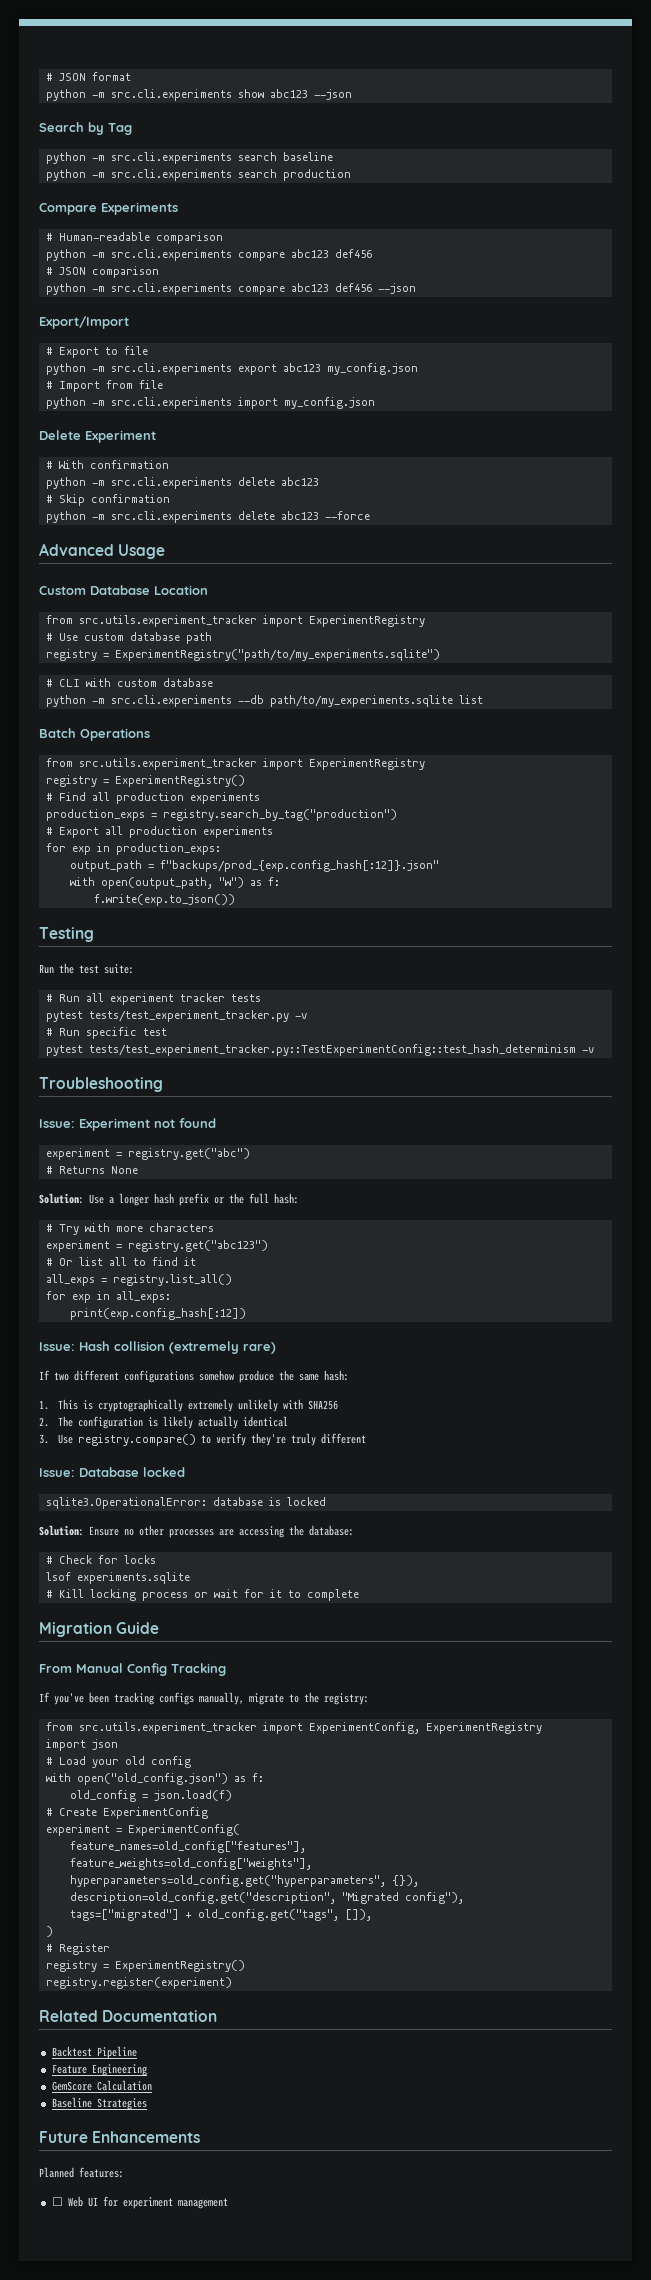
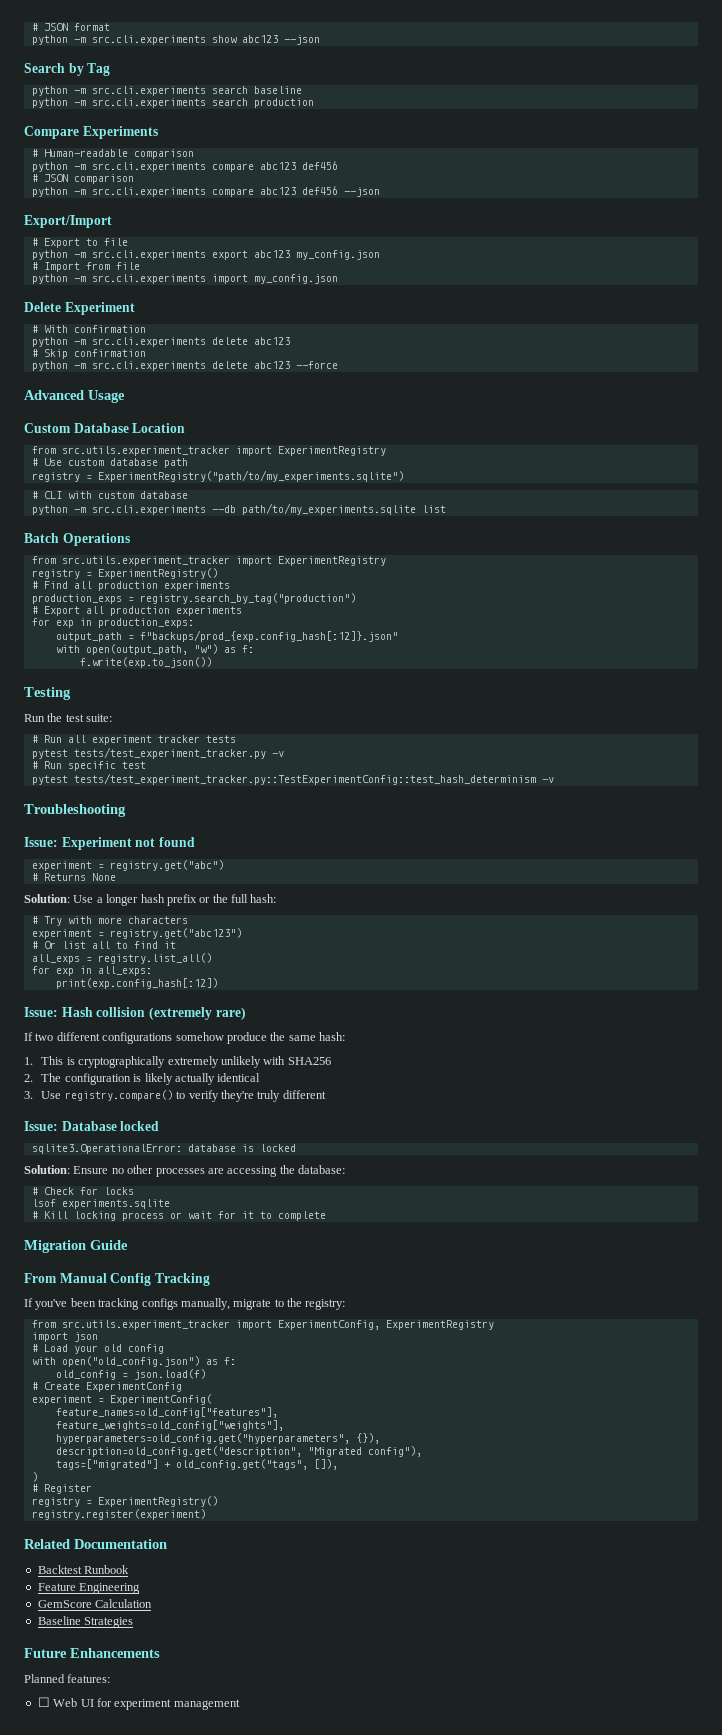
- Backtest Pipeline
+ Backtest Runbook

